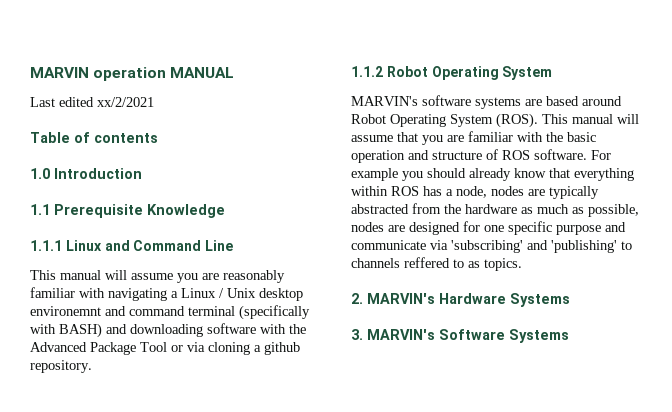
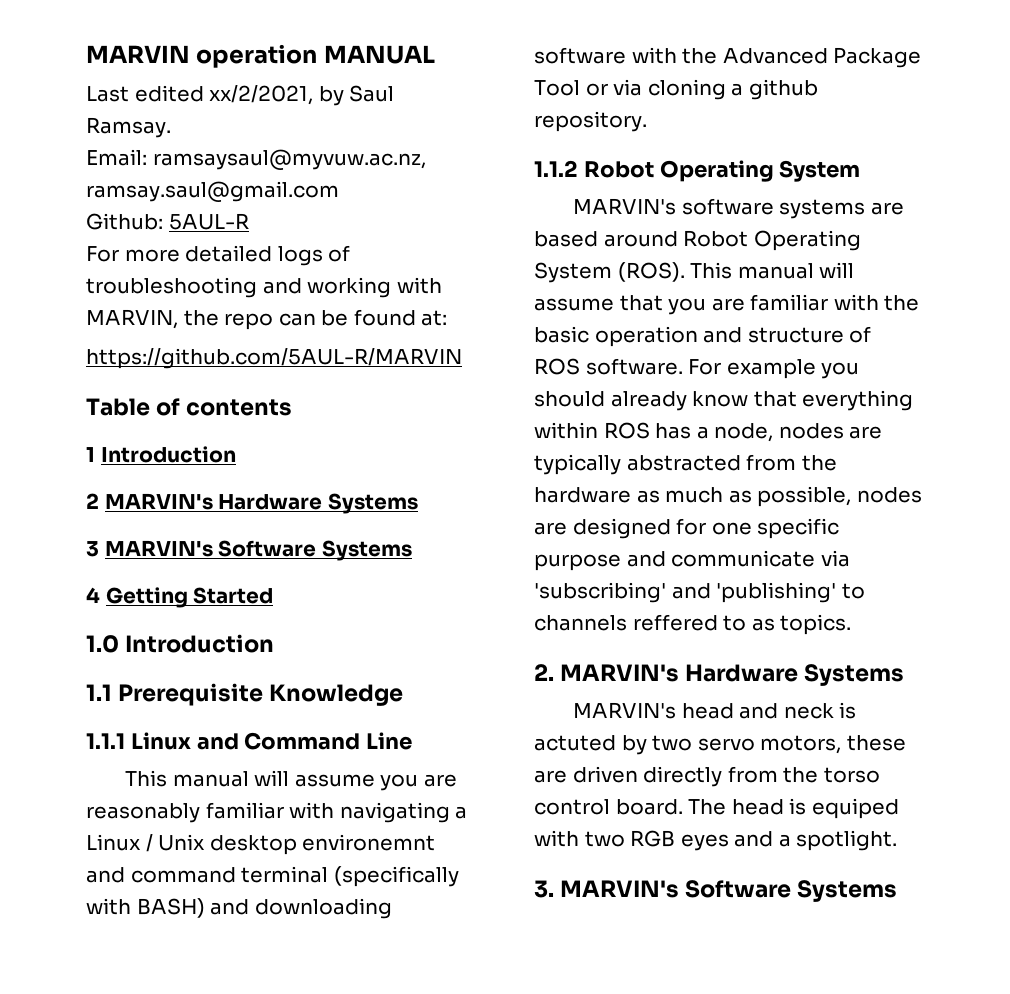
- Last edited xx/2/2021
+ Last edited xx/2/2021, by Saul Ramsay.
+ Email: ramsaysaul@myvuw.ac.nz, ramsay.saul@gmail.com
+ Github: 5AUL-R
+ For more detailed logs of troubleshooting and working with MARVIN, the repo can be found at:
+ https://github.com/5AUL-R/MARVIN
  Table of contents
+ 1 Introduction
+ 2 MARVIN's Hardware Systems
+ 3 MARVIN's Software Systems
+ 4 Getting Started
+ MARVIN's head and neck is actuted by two servo motors, these are driven directly from the torso control board. The head is equiped with two RGB eyes and a spotlight.

